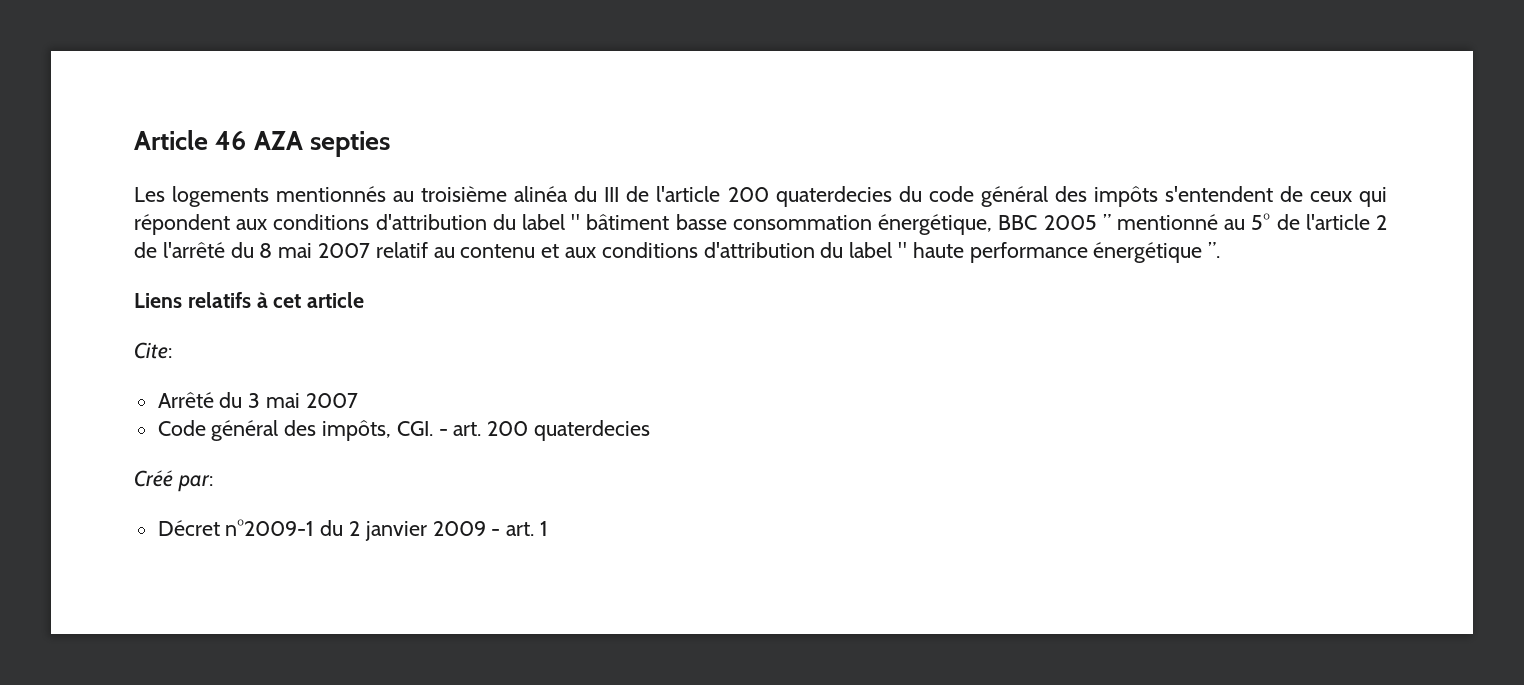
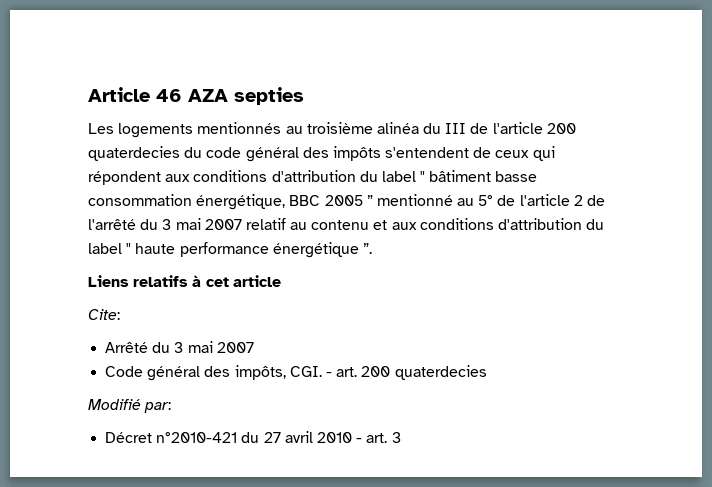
- Les logements mentionnés au troisième alinéa du III de l'article 200 quaterdecies du code général des impôts s'entendent de ceux qui répondent aux conditions d'attribution du label " bâtiment basse consommation énergétique, BBC 2005 ” mentionné au 5° de l'article 2 de l'arrêté du 8 mai 2007 relatif au contenu et aux conditions d'attribution du label " haute performance énergétique ”.
+ Les logements mentionnés au troisième alinéa du III de l'article 200 quaterdecies du code général des impôts s'entendent de ceux qui répondent aux conditions d'attribution du label " bâtiment basse consommation énergétique, BBC 2005 ” mentionné au 5° de l'article 2 de l'arrêté du 3 mai 2007 relatif au contenu et aux conditions d'attribution du label " haute performance énergétique ”.
- Créé par:
+ Modifié par:
- Décret n°2009-1 du 2 janvier 2009 - art. 1
+ Décret n°2010-421 du 27 avril 2010 - art. 3

